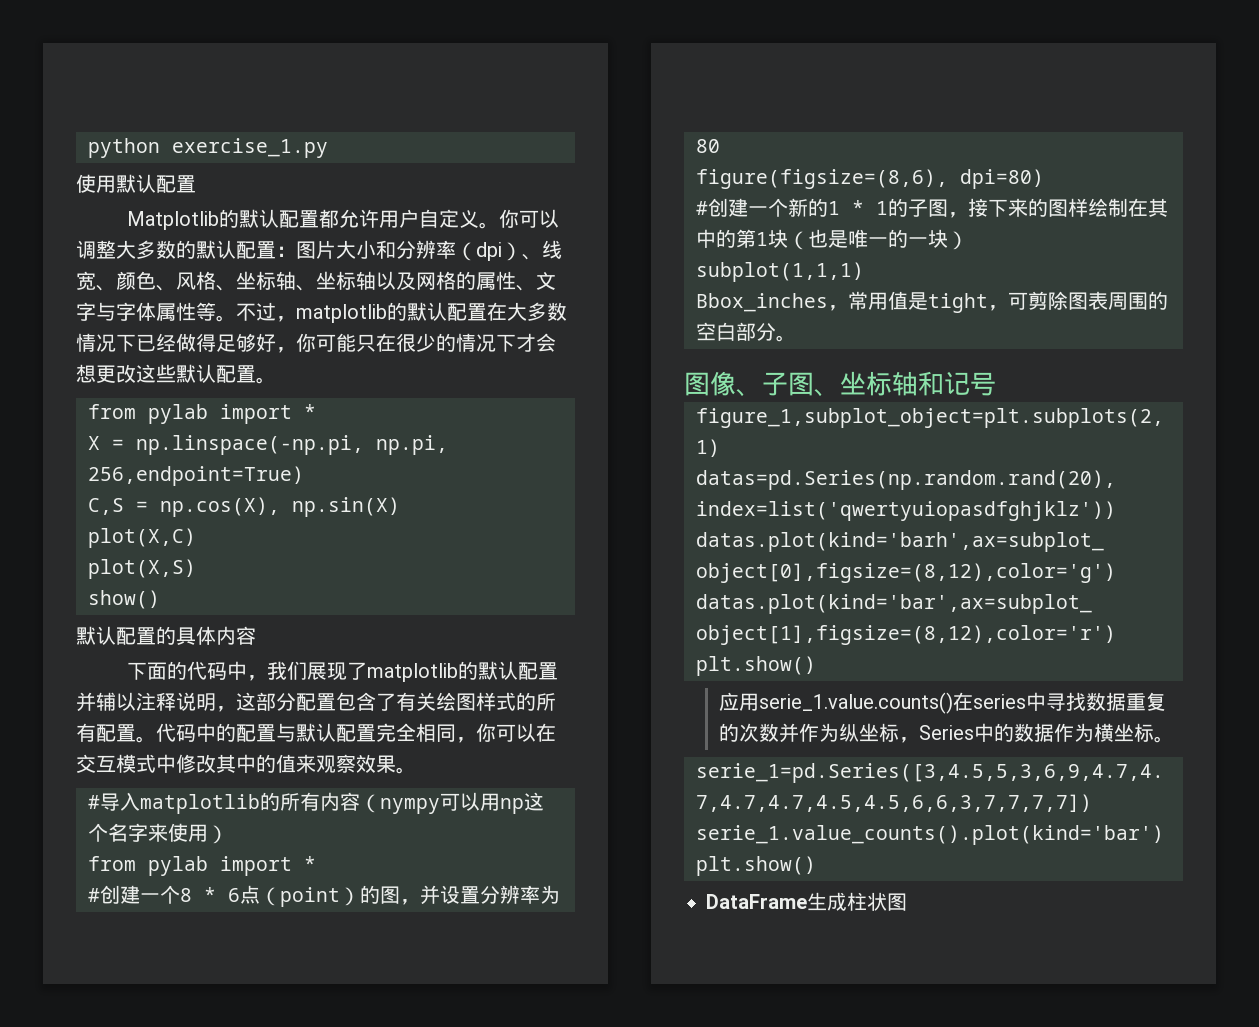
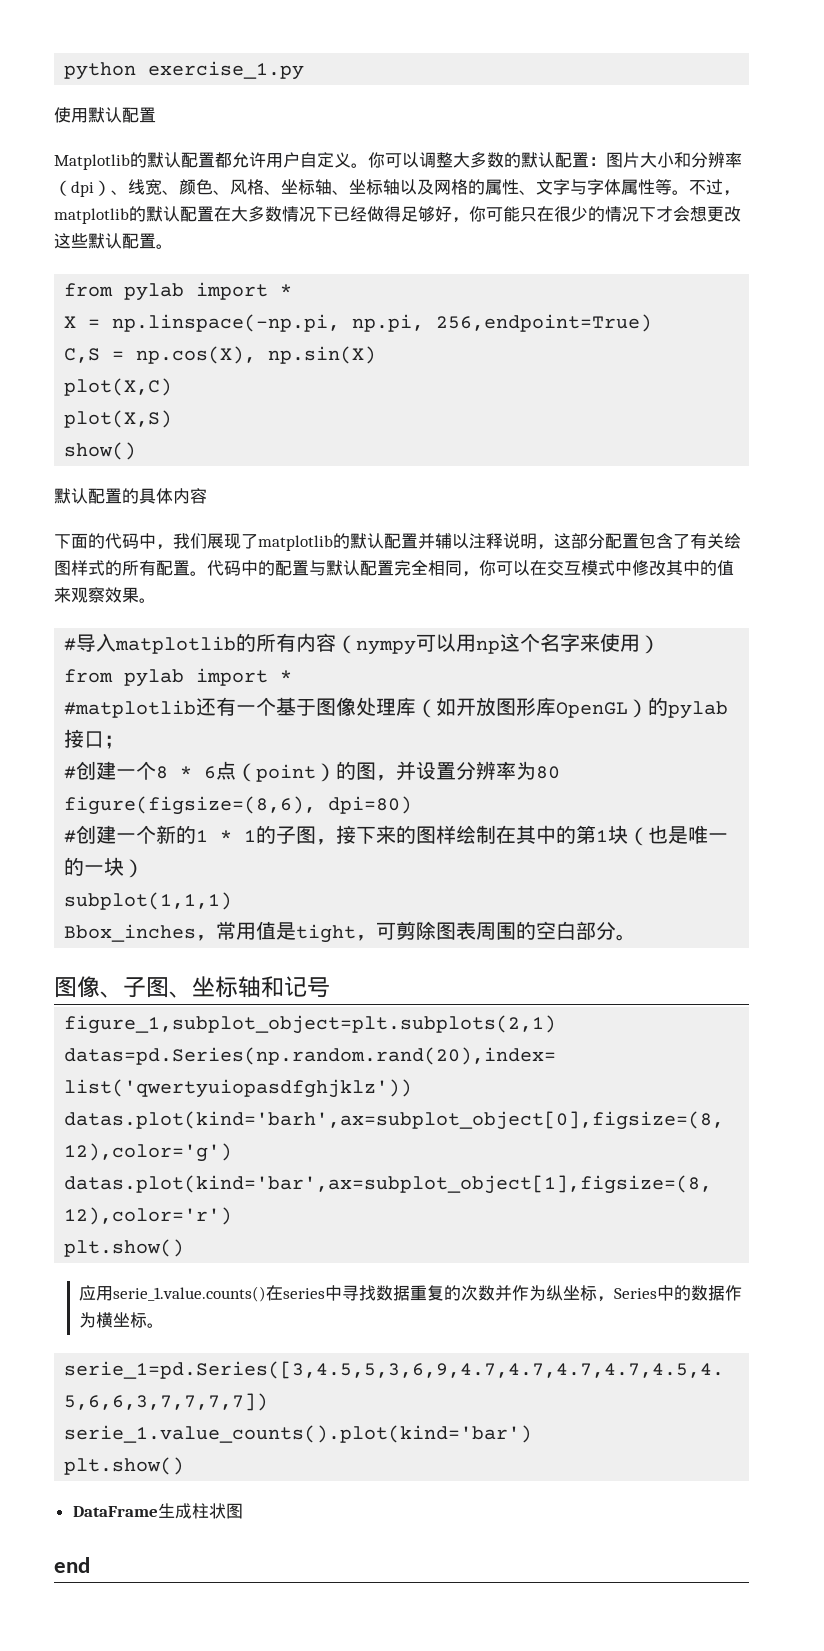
+ #matplotlib还有一个基于图像处理库（如开放图形库OpenGL）的pylab接口；
+ end

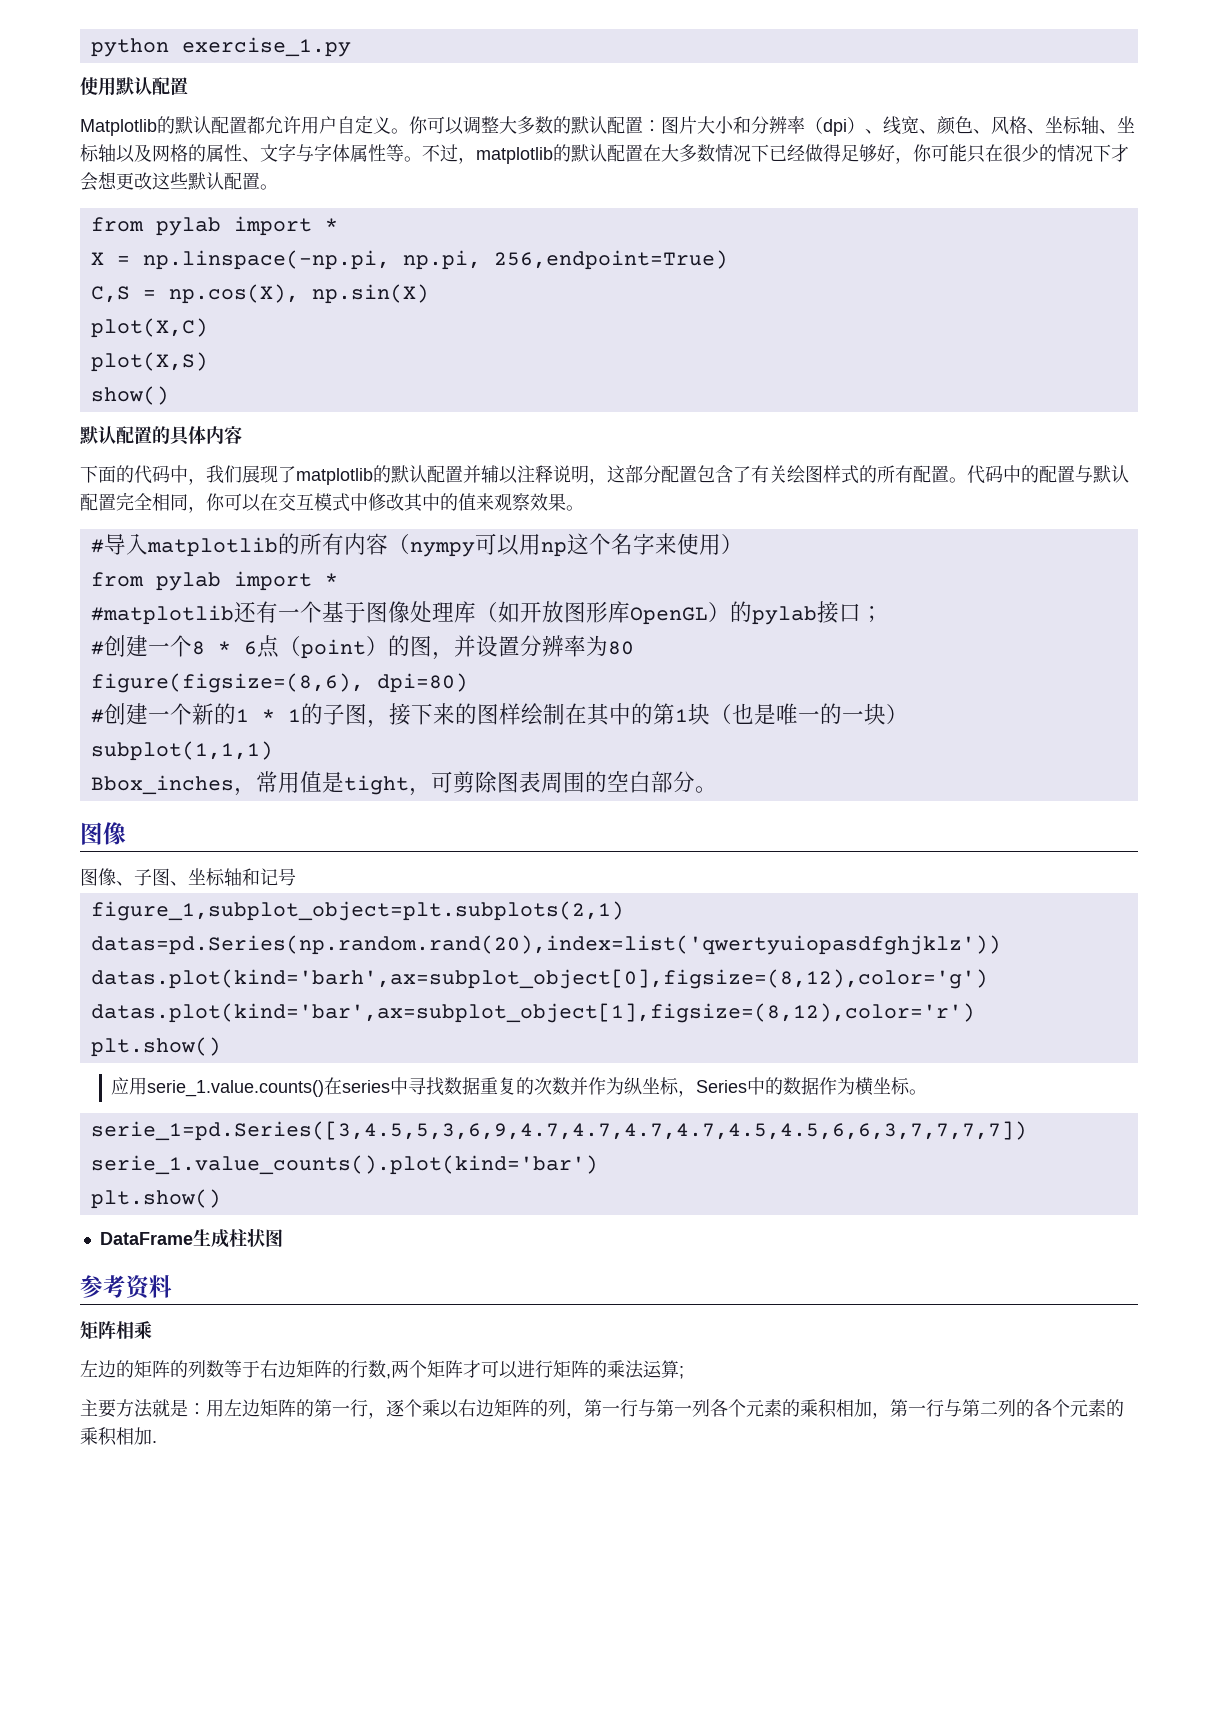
  Bbox_inches，常用值是tight，可剪除图表周围的空白部分。
+ 图像
- end
+ 参考资料
+ 矩阵相乘
+ 左边的矩阵的列数等于右边矩阵的行数,两个矩阵才可以进行矩阵的乘法运算;
+ 主要方法就是：用左边矩阵的第一行，逐个乘以右边矩阵的列，第一行与第一列各个元素的乘积相加，第一行与第二列的各个元素的乘积相加.

